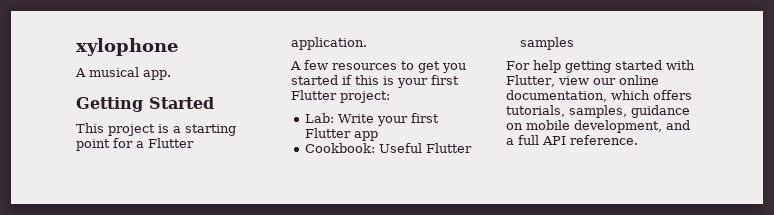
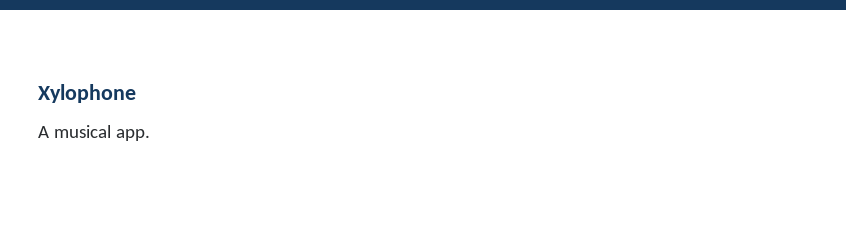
- xylophone
+ Xylophone
- Getting Started
- This project is a starting point for a Flutter application.
- A few resources to get you started if this is your first Flutter project:
- Lab: Write your first Flutter app
- Cookbook: Useful Flutter samples
- For help getting started with Flutter, view our online documentation, which offers tutorials, samples, guidance on mobile development, and a full API reference.

